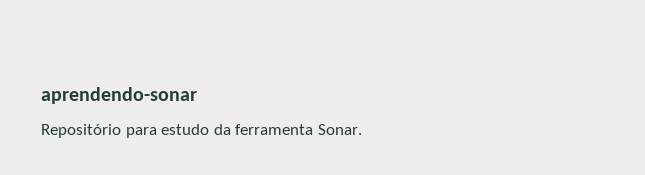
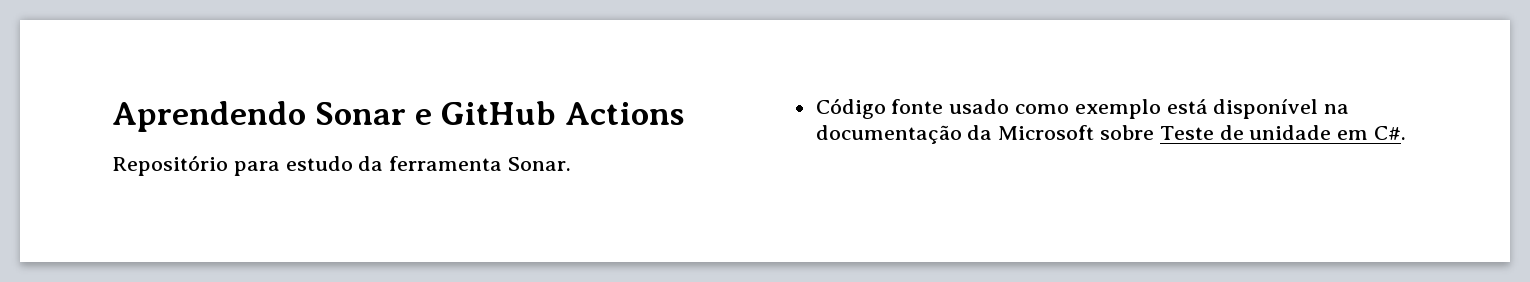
- aprendendo-sonar
+ Aprendendo Sonar e GitHub Actions
+ Código fonte usado como exemplo está disponível na documentação da Microsoft sobre Teste de unidade em C#.

